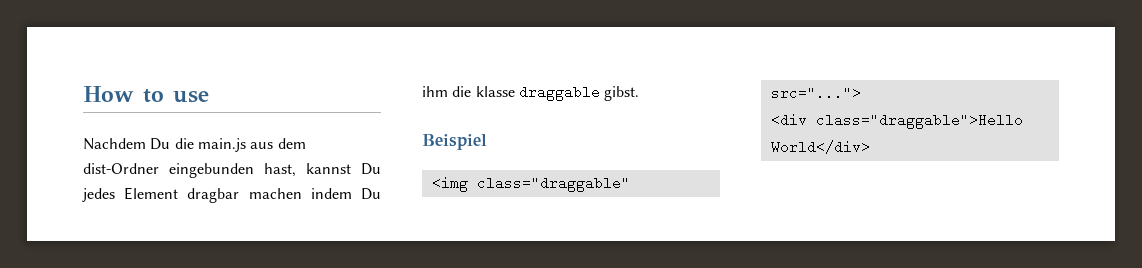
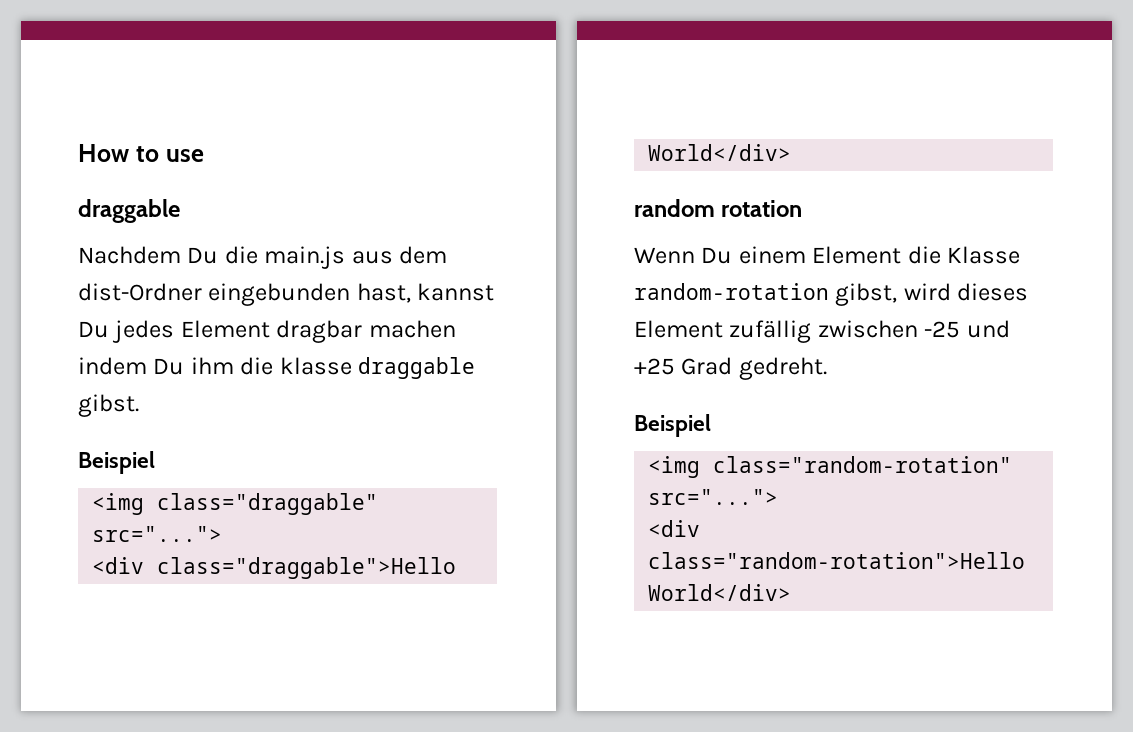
  How to use
+ draggable
+ random rotation
+ Wenn Du einem Element die Klasse random-rotation gibst, wird dieses Element zufällig zwischen -25 und +25 Grad gedreht.
+ Beispiel
+ <img class="random-rotation" src="...">
+ <div class="random-rotation">Hello World</div>

